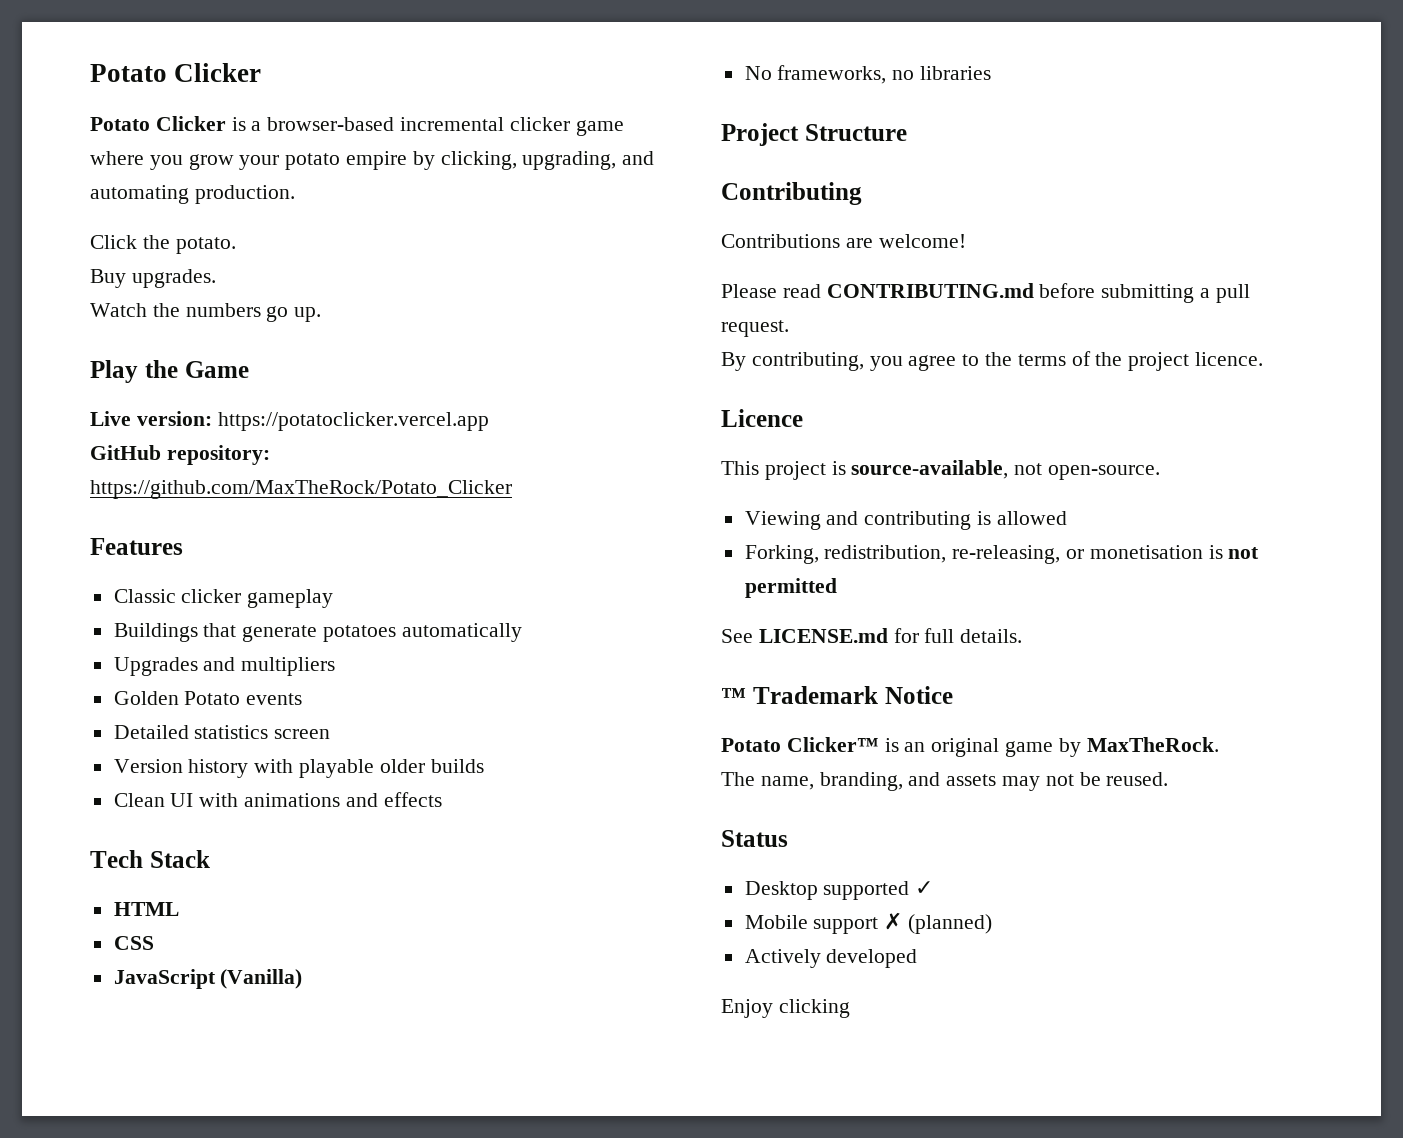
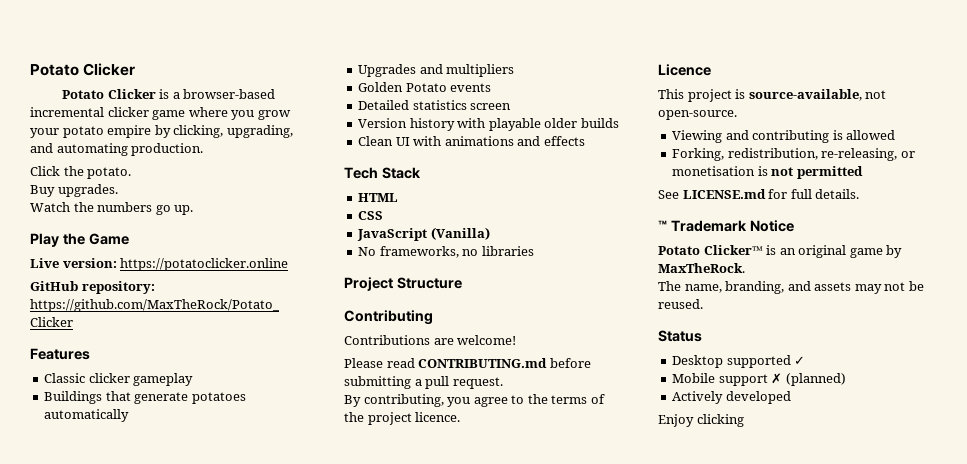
- Live version: https://potatoclicker.vercel.app
+ Live version: https://potatoclicker.online

